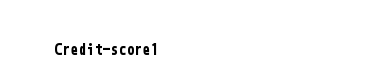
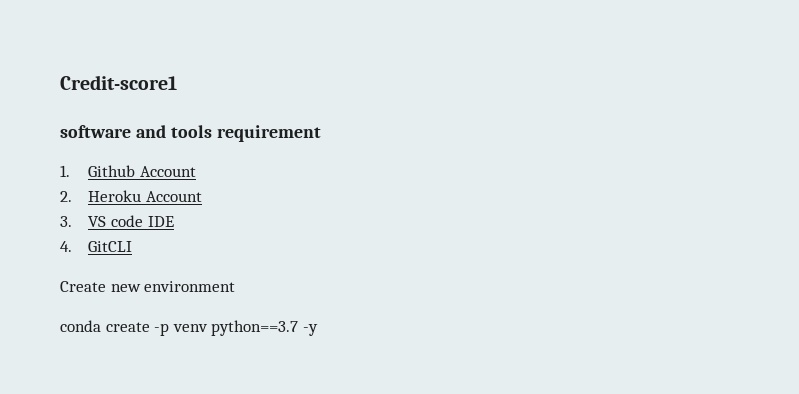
+ software and tools requirement
+ 1. Github Account
+ 2. Heroku Account
+ 3. VS code IDE
+ 4. GitCLI
+ Create new environment
+ conda create -p venv python==3.7 -y

